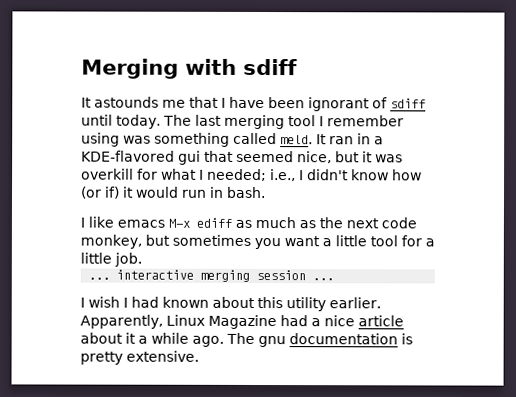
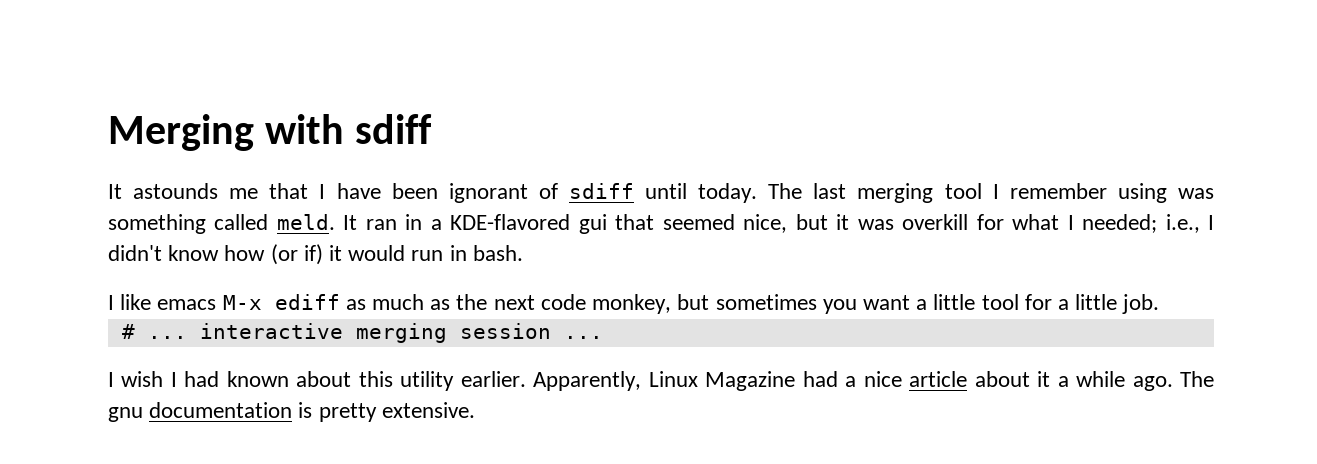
- ... interactive merging session ...
+ # ... interactive merging session ...

